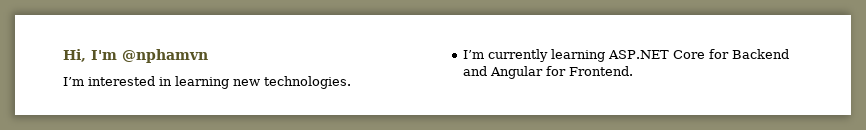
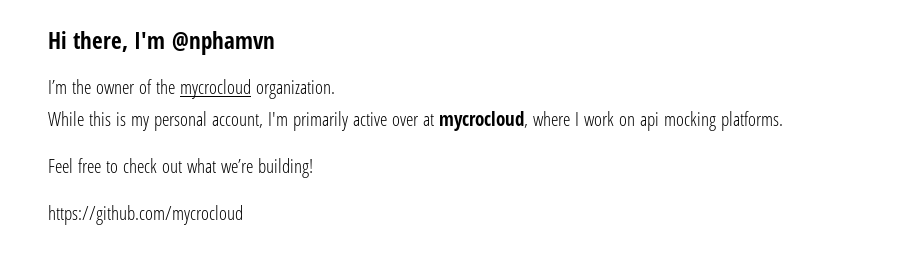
- Hi, I'm @nphamvn
+ Hi there, I'm @nphamvn
- I’m interested in learning new technologies.
- I’m currently learning ASP.NET Core for Backend and Angular for Frontend.
+ I’m the owner of the mycrocloud organization.
+ While this is my personal account, I'm primarily active over at mycrocloud, where I work on api mocking platforms.
+ Feel free to check out what we’re building!
+ https://github.com/mycrocloud

